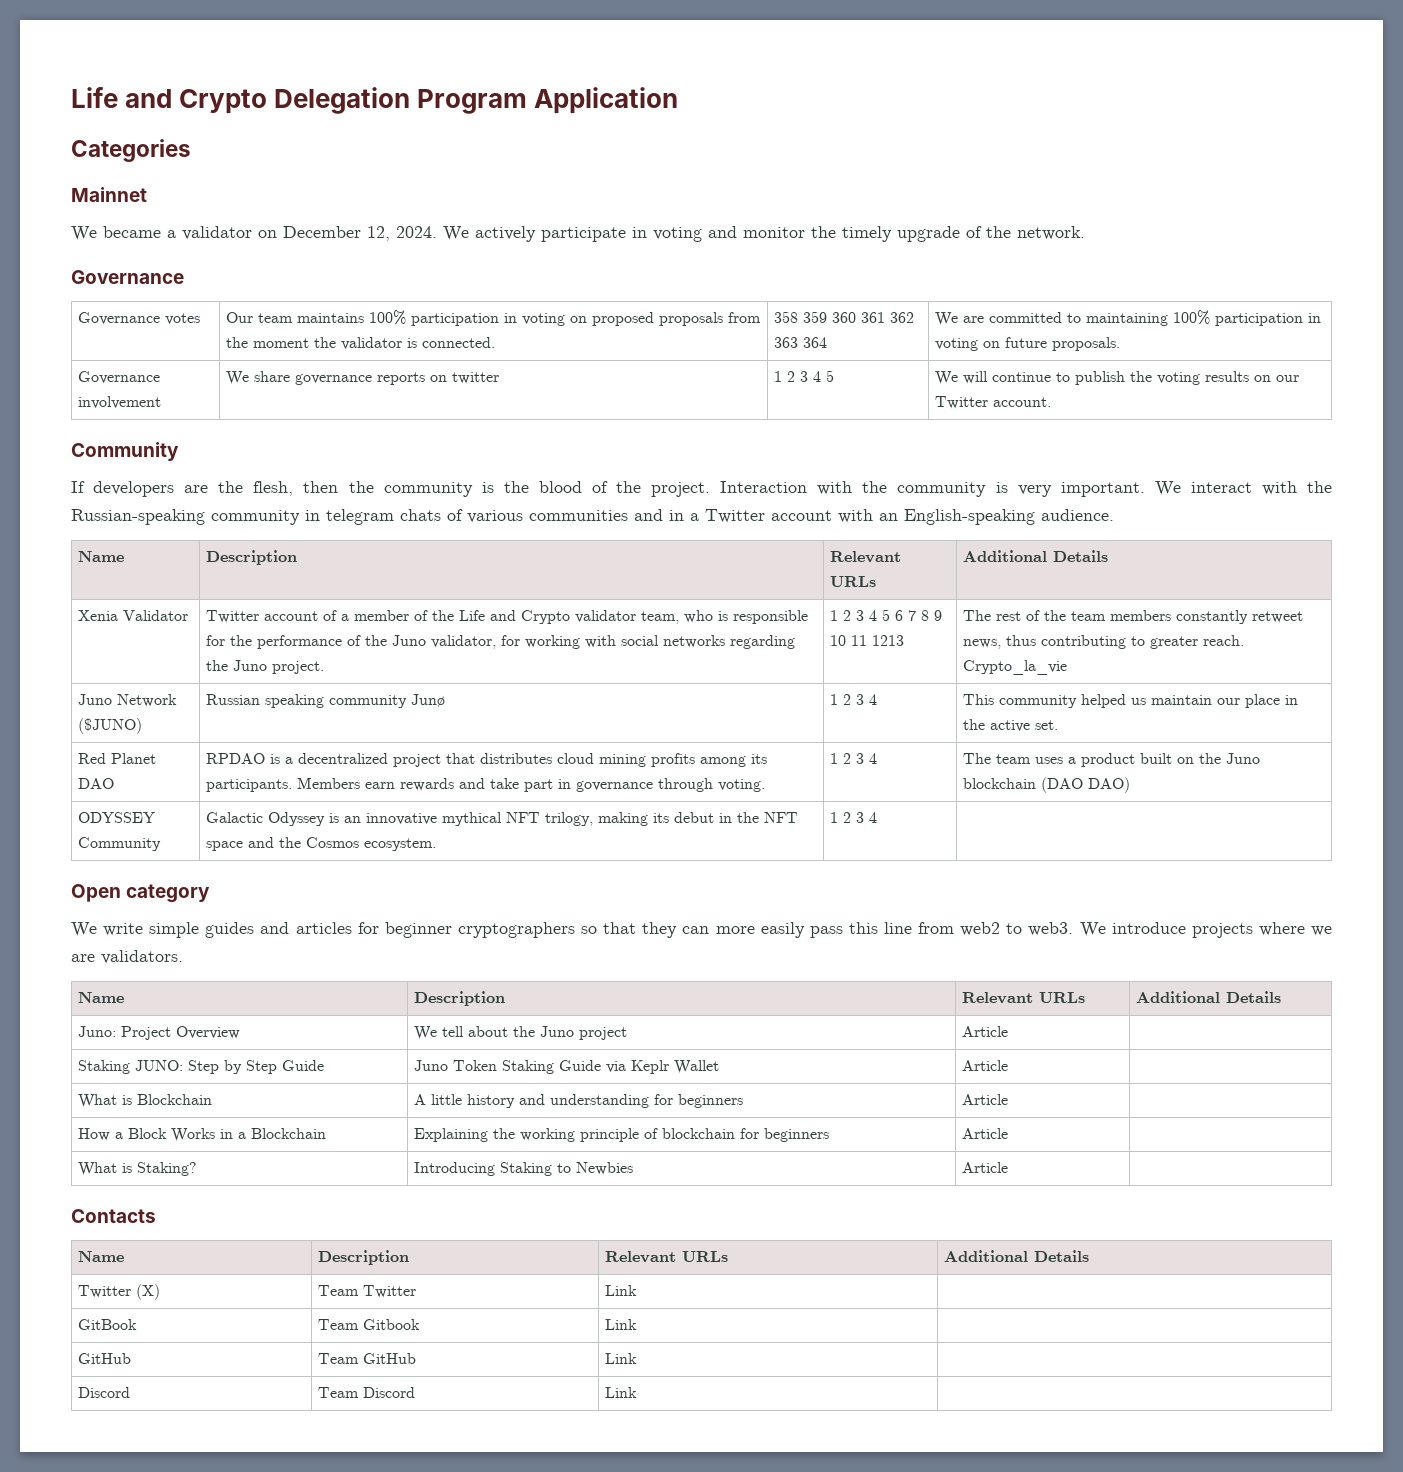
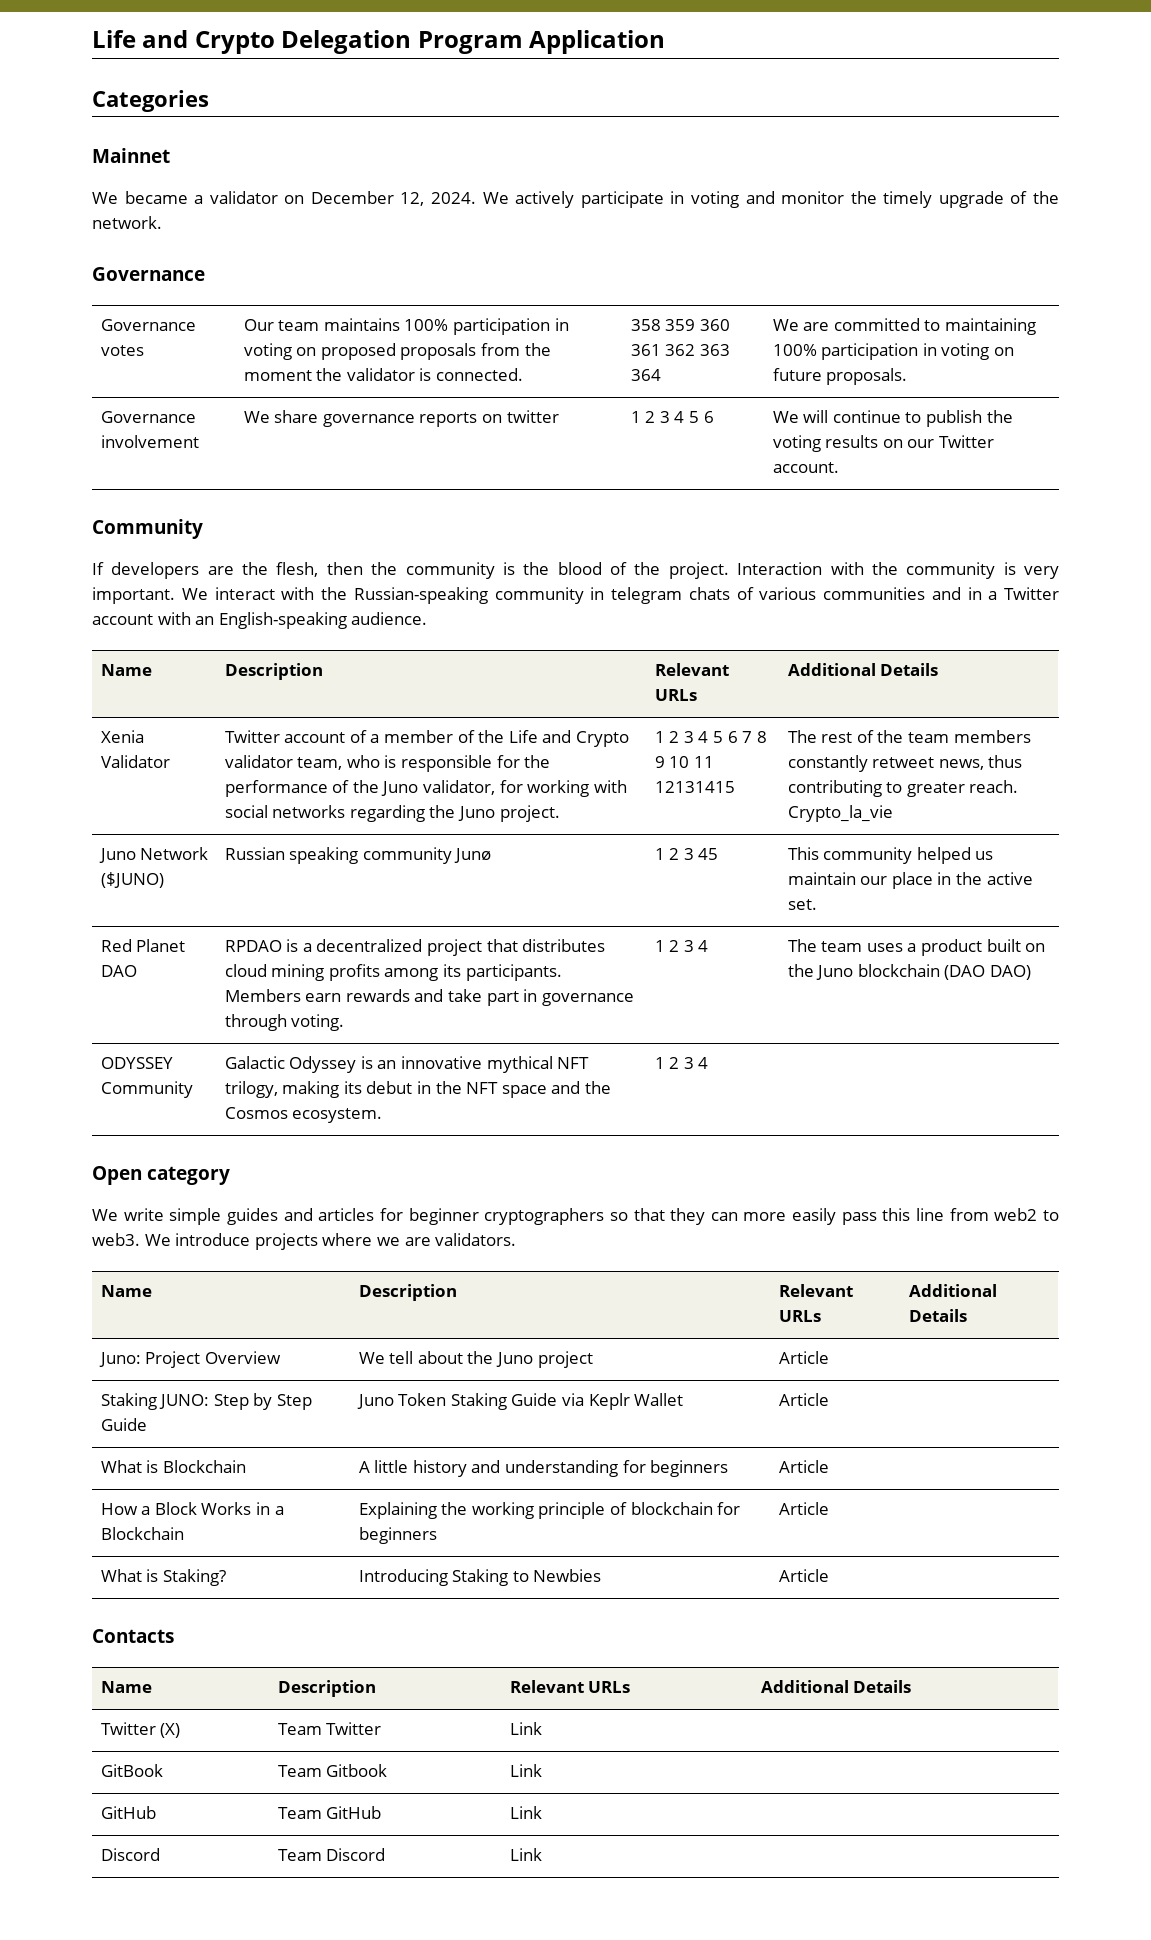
- Governance involvement | We share governance reports on twitter | 1 2 3 4 5 | We will continue to publish the voting results on our Twitter account.
+ Governance involvement | We share governance reports on twitter | 1 2 3 4 5 6 | We will continue to publish the voting results on our Twitter account.
- 1 2 3 4 5 6 7 8 9 10 11 1213
+ 1 2 3 4 5 6 7 8 9 10 11 12131415
- Juno Network ($JUNO) | Russian speaking community Junø | 1 2 3 4 | This community helped us maintain our place in the active set.
+ Juno Network ($JUNO) | Russian speaking community Junø | 1 2 3 45 | This community helped us maintain our place in the active set.

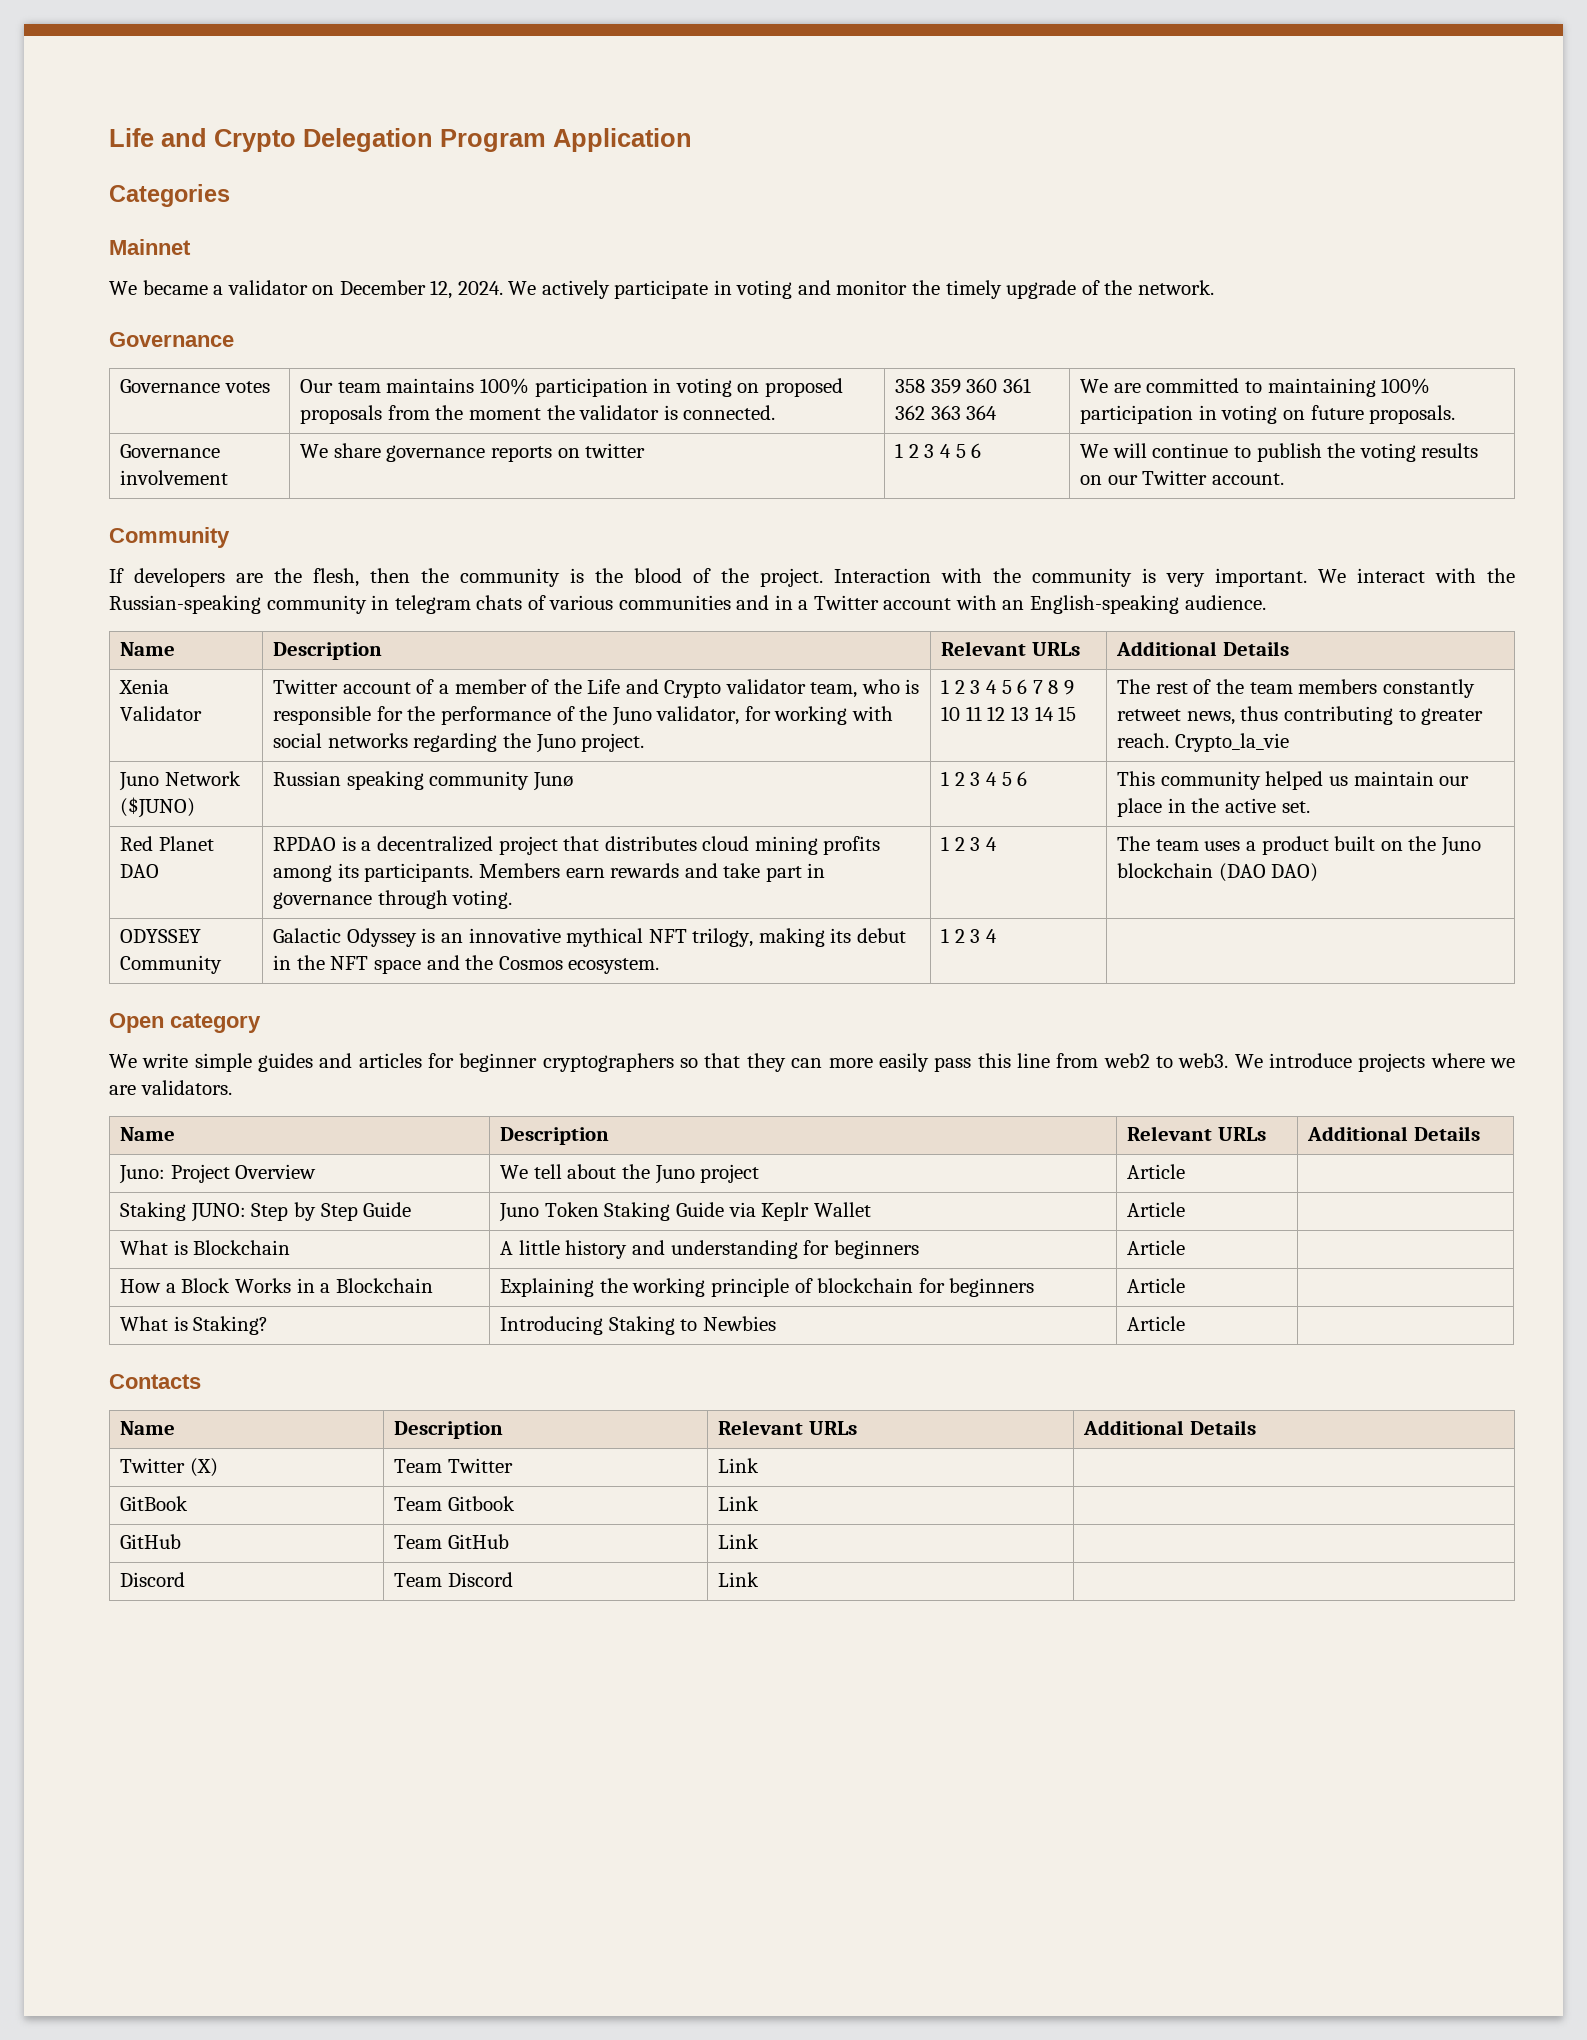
- 1 2 3 4 5 6 7 8 9 10 11 12131415
+ 1 2 3 4 5 6 7 8 9 10 11 12 13 14 15
- Juno Network ($JUNO) | Russian speaking community Junø | 1 2 3 45 | This community helped us maintain our place in the active set.
+ Juno Network ($JUNO) | Russian speaking community Junø | 1 2 3 4 5 6 | This community helped us maintain our place in the active set.

